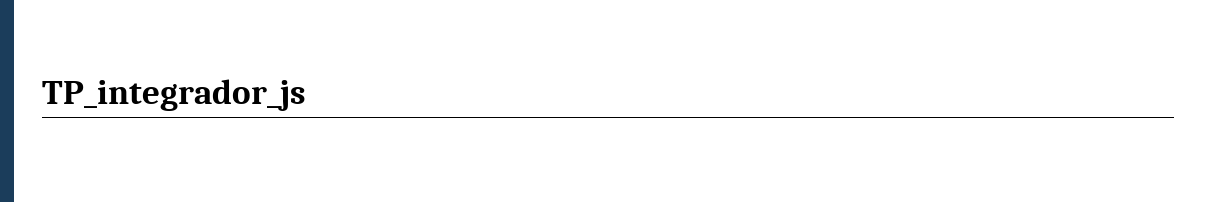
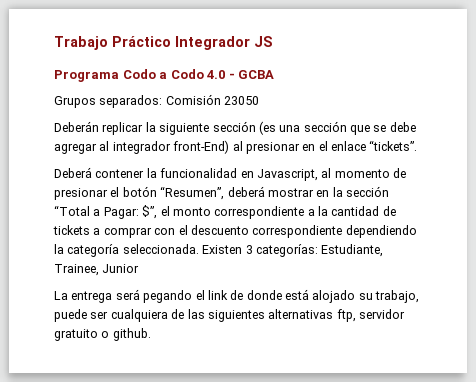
- TP_integrador_js
+ Trabajo Práctico Integrador JS
+ Programa Codo a Codo 4.0 - GCBA
+ Grupos separados: Comisión 23050
+ Deberán replicar la siguiente sección (es una sección que se debe agregar al integrador front-End) al presionar en el enlace “tickets”.
+ Deberá contener la funcionalidad en Javascript, al momento de presionar el botón “Resumen”, deberá mostrar en la sección “Total a Pagar: $”, el monto correspondiente a la cantidad de tickets a comprar con el descuento correspondiente dependiendo la categoría seleccionada. Existen 3 categorías: Estudiante, Trainee, Junior
+ La entrega será pegando el link de donde está alojado su trabajo, puede ser cualquiera de las siguientes alternativas ftp, servidor gratuito o github.

